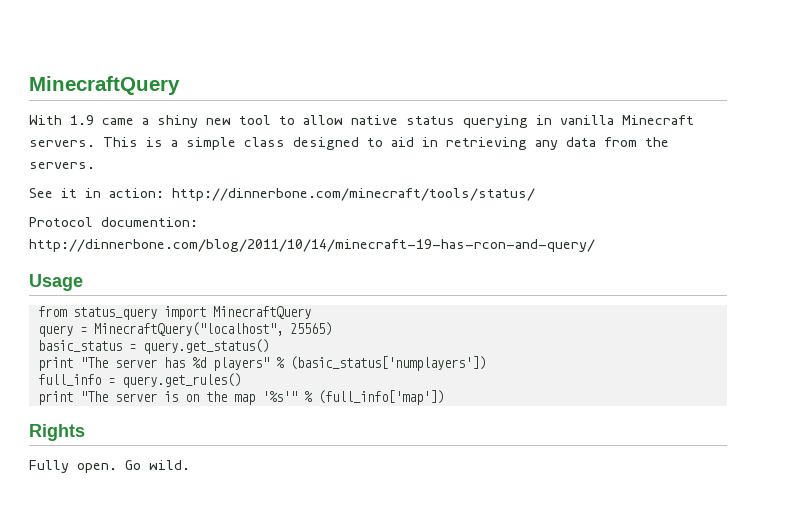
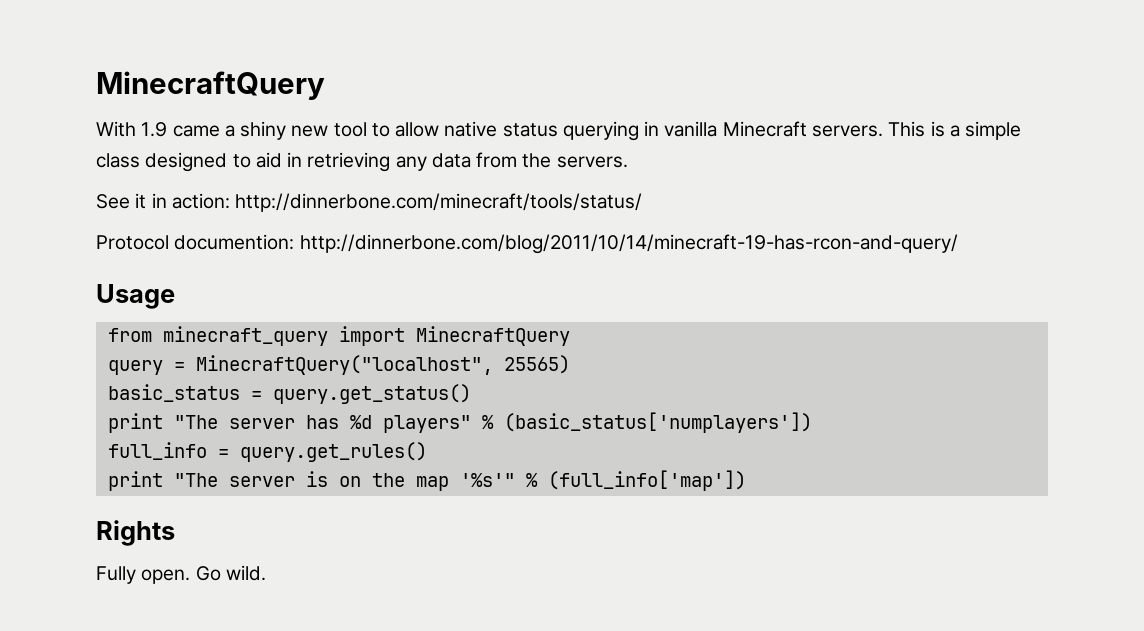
- from status_query import MinecraftQuery
+ from minecraft_query import MinecraftQuery

